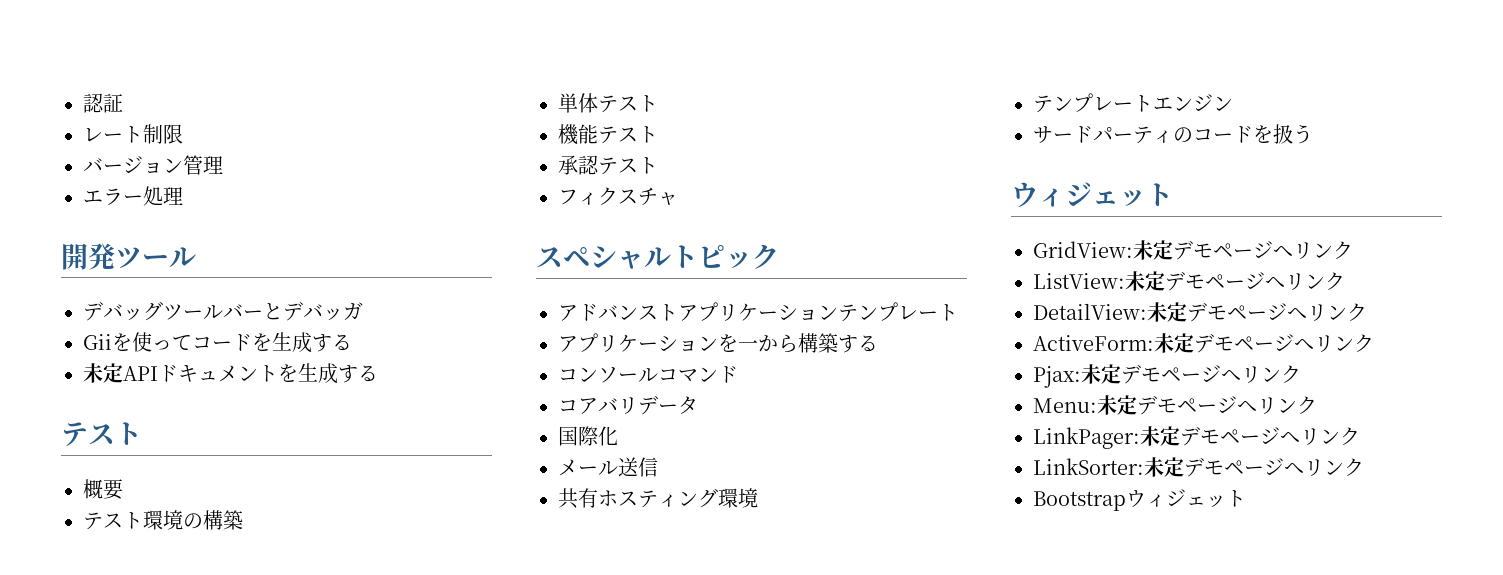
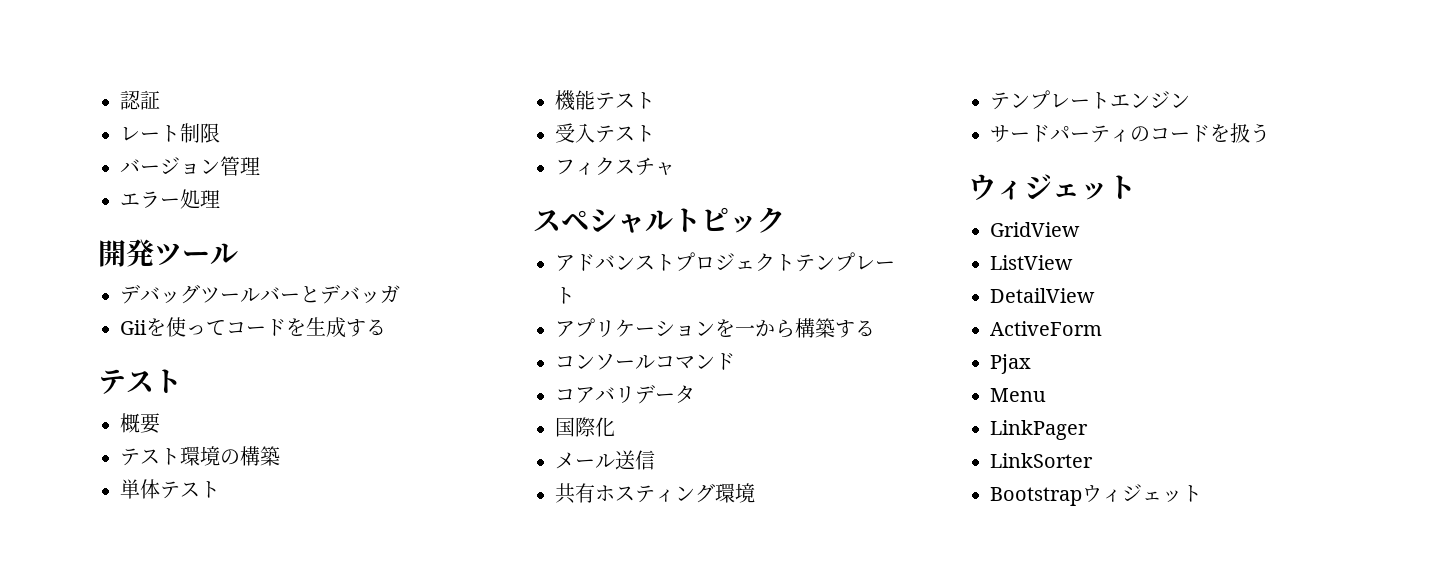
- 未定APIドキュメントを生成する
- 承認テスト
+ 受入テスト
- アドバンストアプリケーションテンプレート
+ アドバンストプロジェクトテンプレート
- GridView:未定デモページへリンク
- ListView:未定デモページへリンク
- DetailView:未定デモページへリンク
- ActiveForm:未定デモページへリンク
- Pjax:未定デモページへリンク
- Menu:未定デモページへリンク
- LinkPager:未定デモページへリンク
- LinkSorter:未定デモページへリンク
+ GridView
+ ListView
+ DetailView
+ ActiveForm
+ Pjax
+ Menu
+ LinkPager
+ LinkSorter

